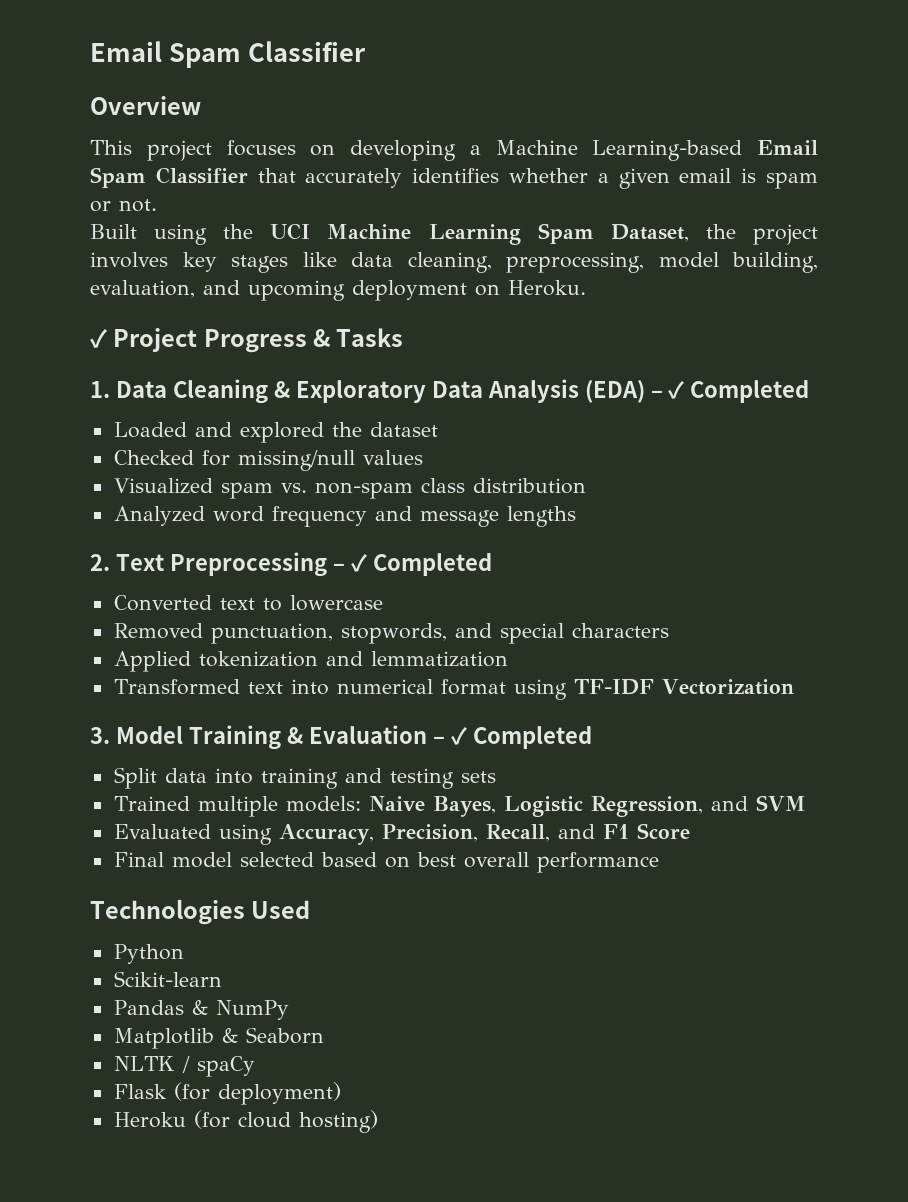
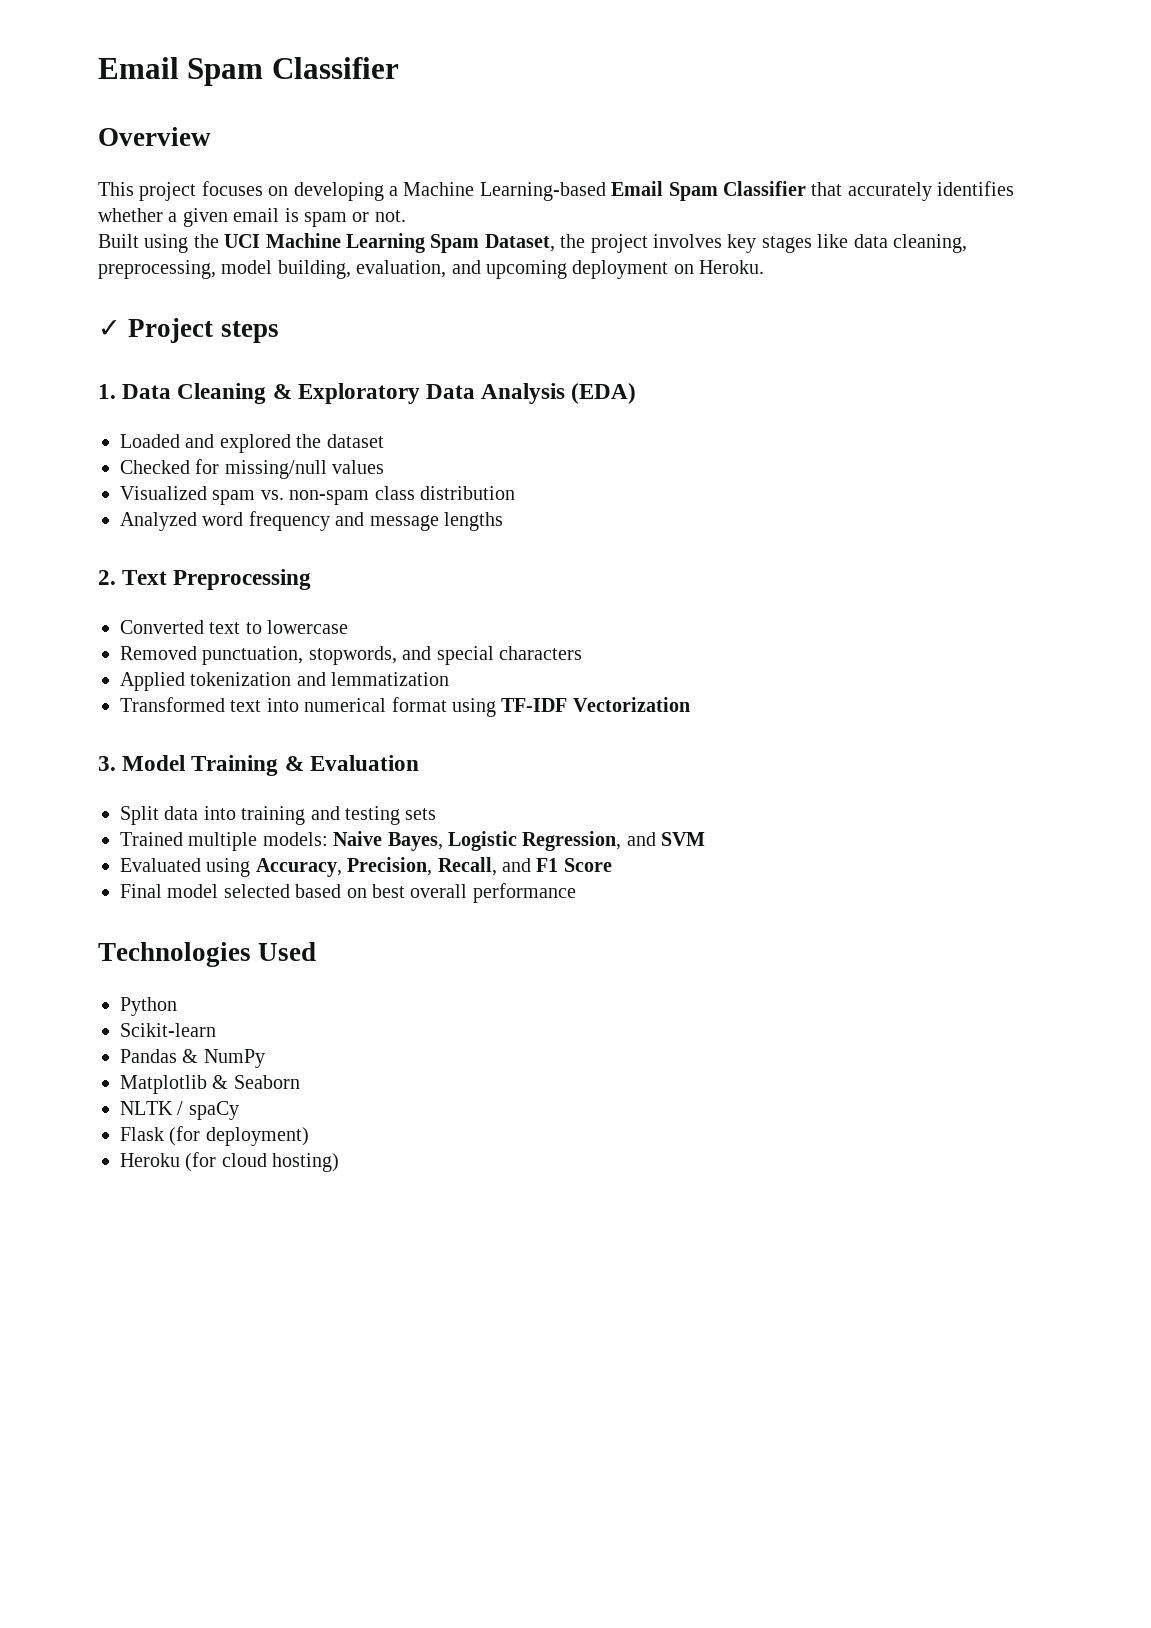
- ✓ Project Progress & Tasks
+ ✓ Project steps
- 1. Data Cleaning & Exploratory Data Analysis (EDA) – ✓ Completed
+ 1. Data Cleaning & Exploratory Data Analysis (EDA)
- 2. Text Preprocessing – ✓ Completed
+ 2. Text Preprocessing
- 3. Model Training & Evaluation – ✓ Completed
+ 3. Model Training & Evaluation

